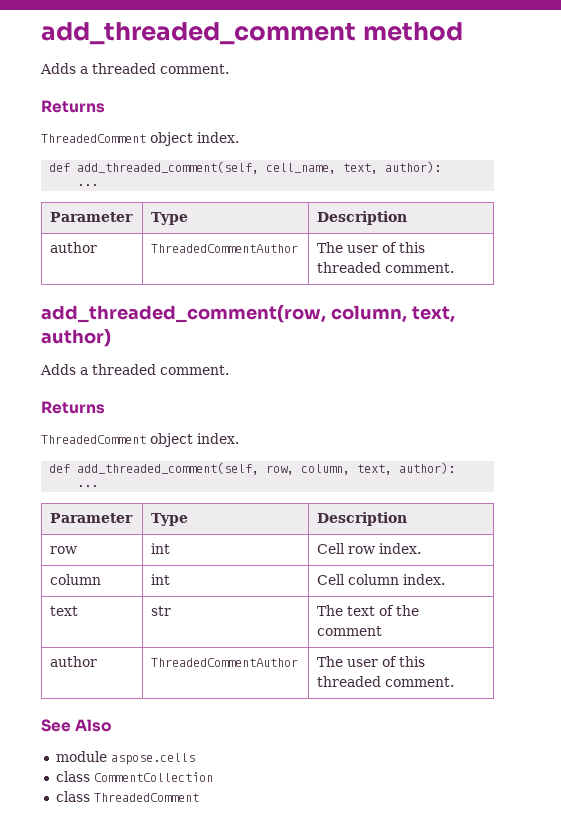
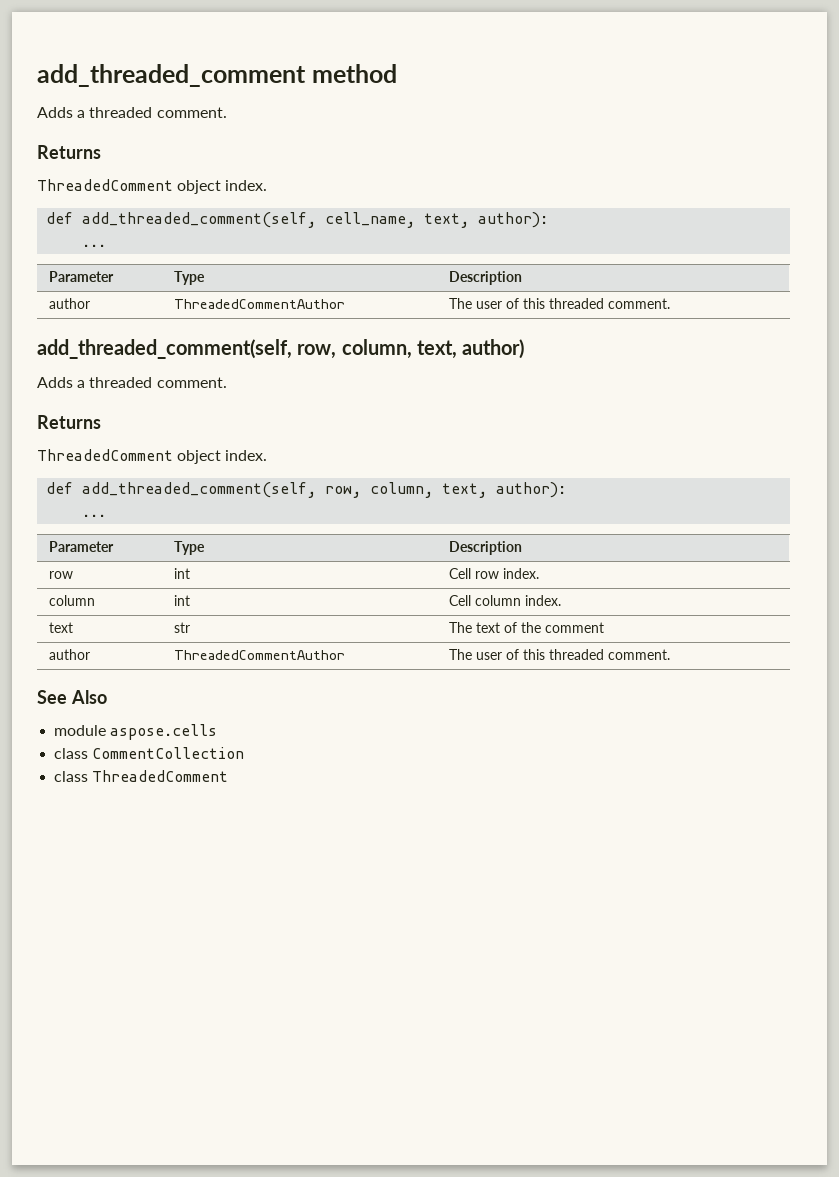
- add_threaded_comment(row, column, text, author)
+ add_threaded_comment(self, row, column, text, author)

